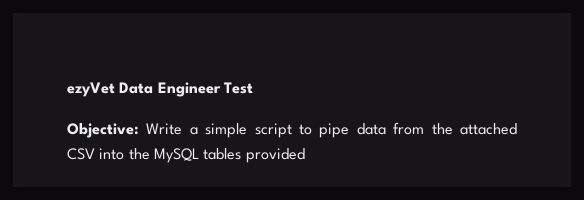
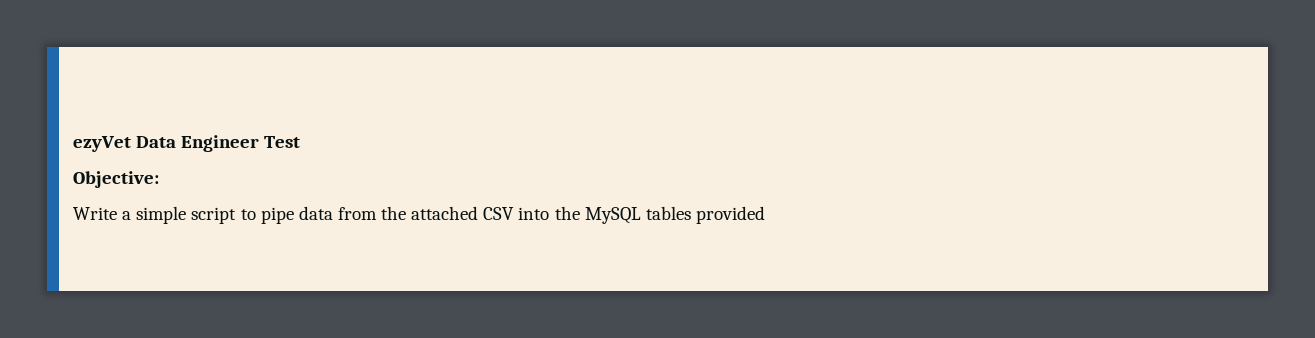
- Objective: Write a simple script to pipe data from the attached CSV into the MySQL tables provided
+ Objective:
+ Write a simple script to pipe data from the attached CSV into the MySQL tables provided

